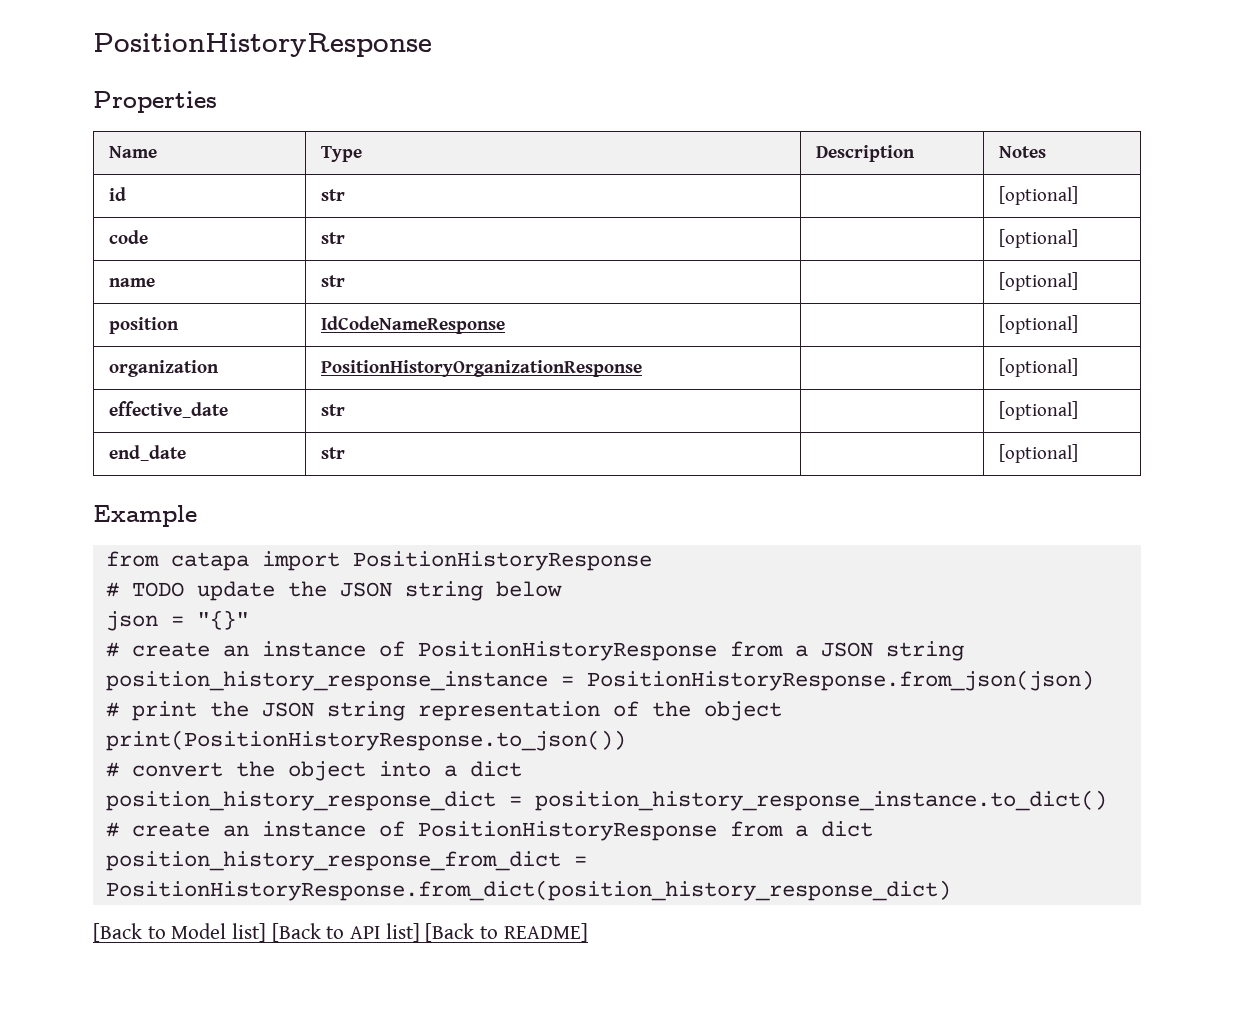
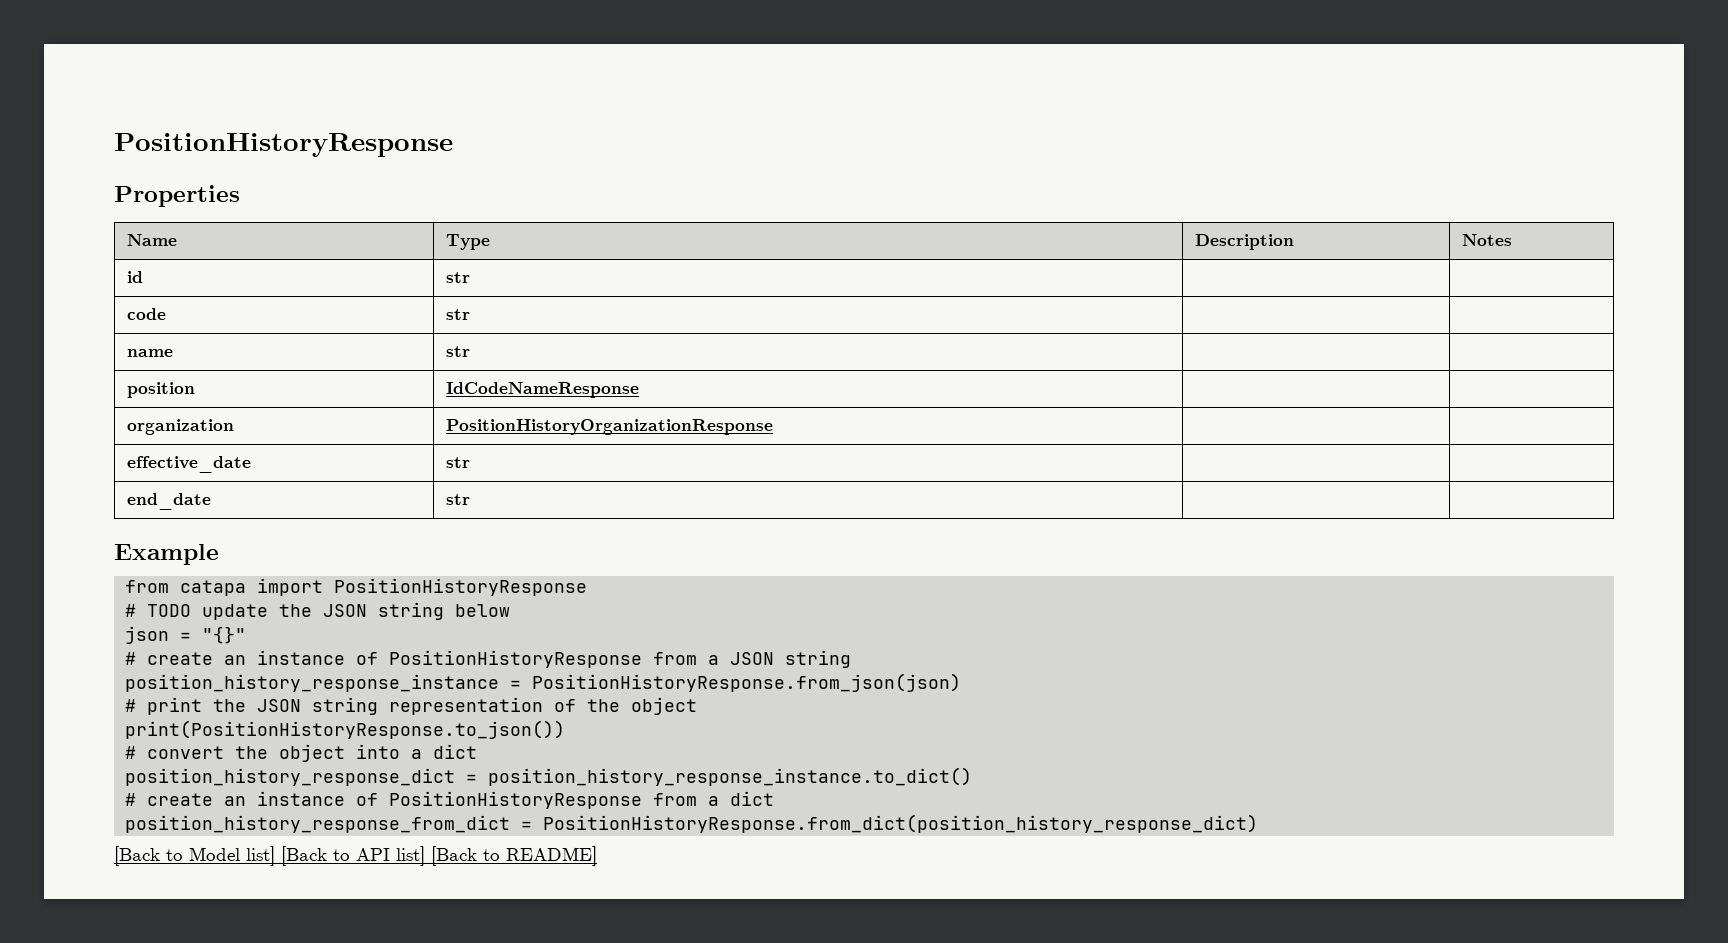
- id | str | | [optional]
+ id | str | |
- code | str | | [optional]
+ code | str | |
- name | str | | [optional]
+ name | str | |
- position | IdCodeNameResponse | | [optional]
+ position | IdCodeNameResponse | |
- organization | PositionHistoryOrganizationResponse | | [optional]
+ organization | PositionHistoryOrganizationResponse | |
- effective_date | str | | [optional]
+ effective_date | str | |
- end_date | str | | [optional]
+ end_date | str | |

